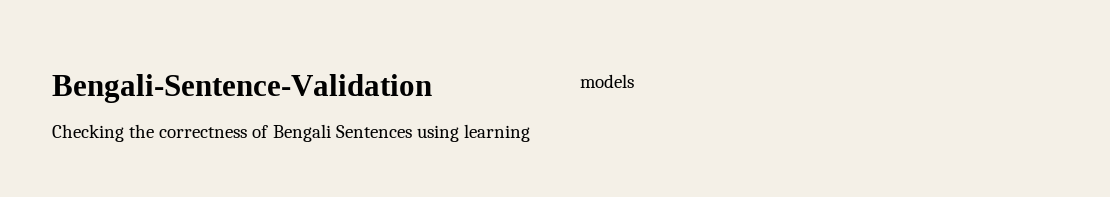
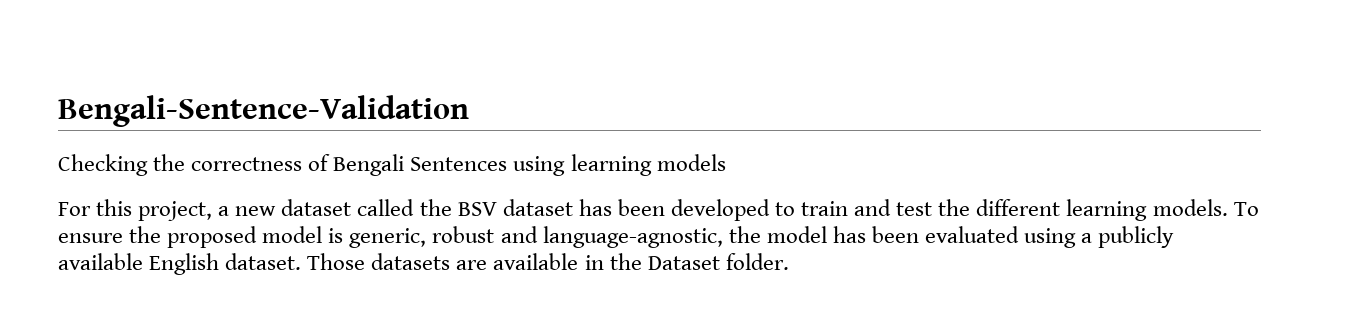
+ For this project, a new dataset called the BSV dataset has been developed to train and test the different learning models. To ensure the proposed model is generic, robust and language-agnostic, the model has been evaluated using a publicly available English dataset. Those datasets are available in the Dataset folder.

